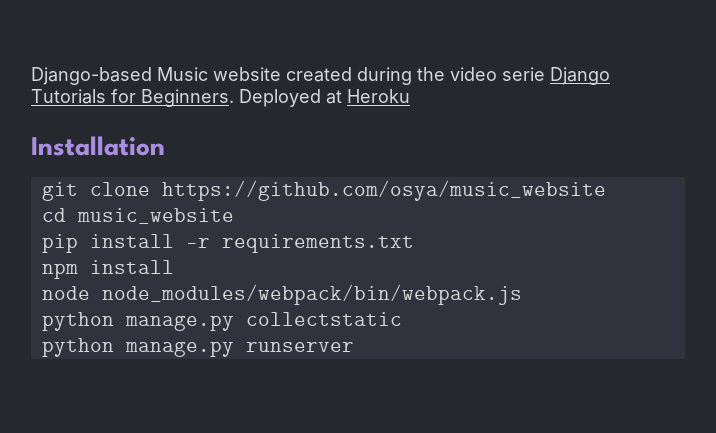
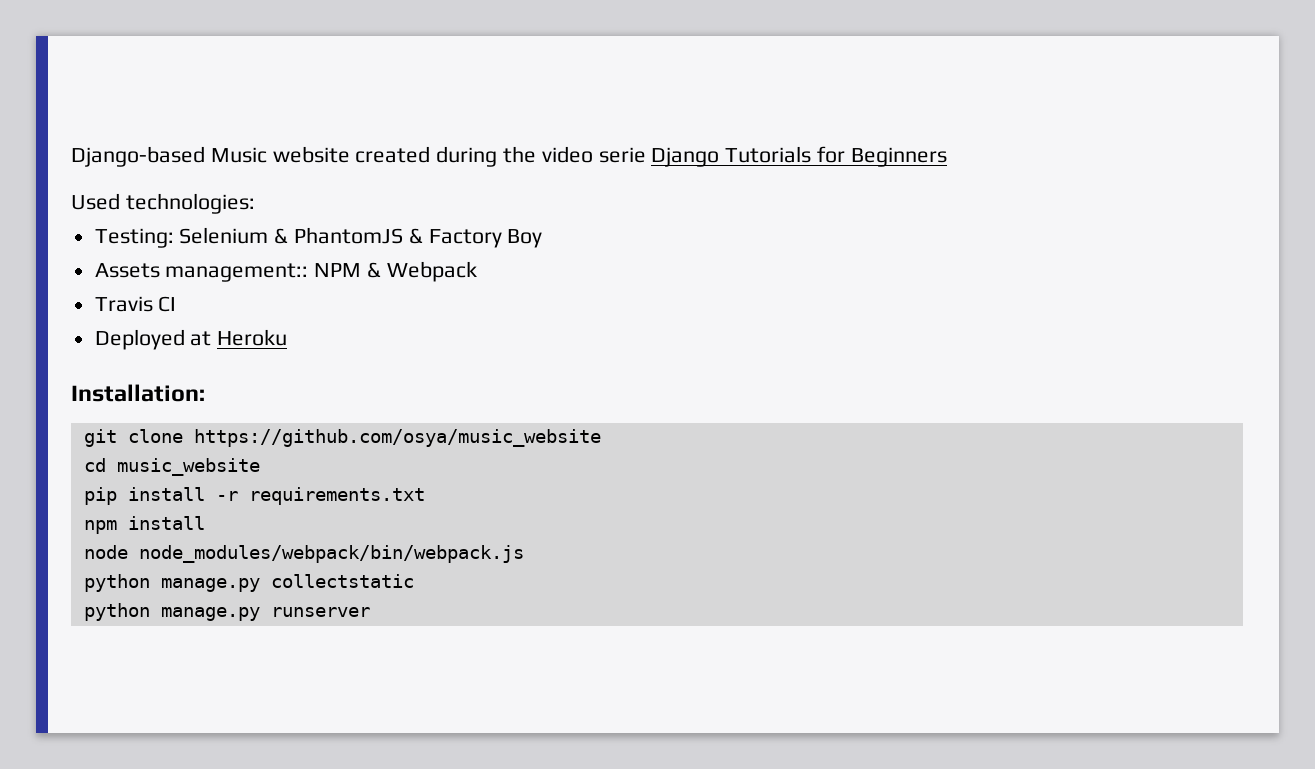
- Django-based Music website created during the video serie Django Tutorials for Beginners. Deployed at Heroku
+ Django-based Music website created during the video serie Django Tutorials for Beginners
+ Used technologies:
+ Testing: Selenium & PhantomJS & Factory Boy
+ Assets management:: NPM & Webpack
+ Travis CI
+ Deployed at Heroku
- Installation
+ Installation:

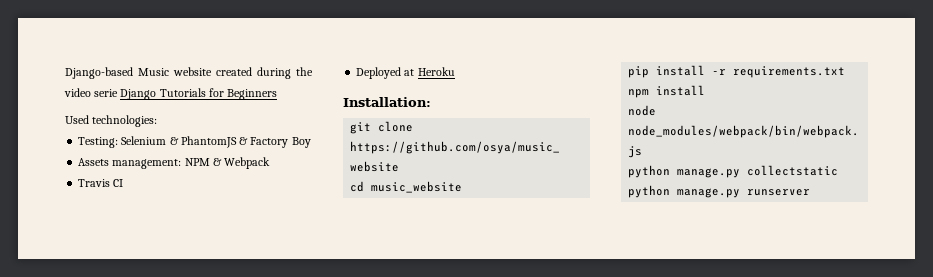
- Assets management:: NPM & Webpack
+ Assets management: NPM & Webpack

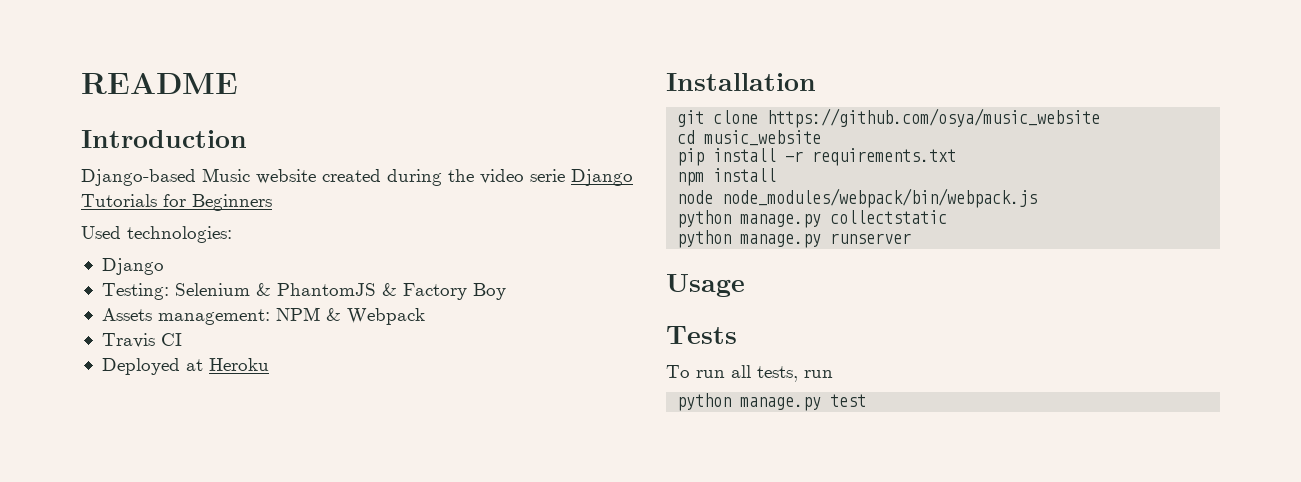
+ README
+ Introduction
  Used technologies:
+ Django
- Installation:
+ Installation
+ Usage
+ Tests
+ To run all tests, run
+ python manage.py test

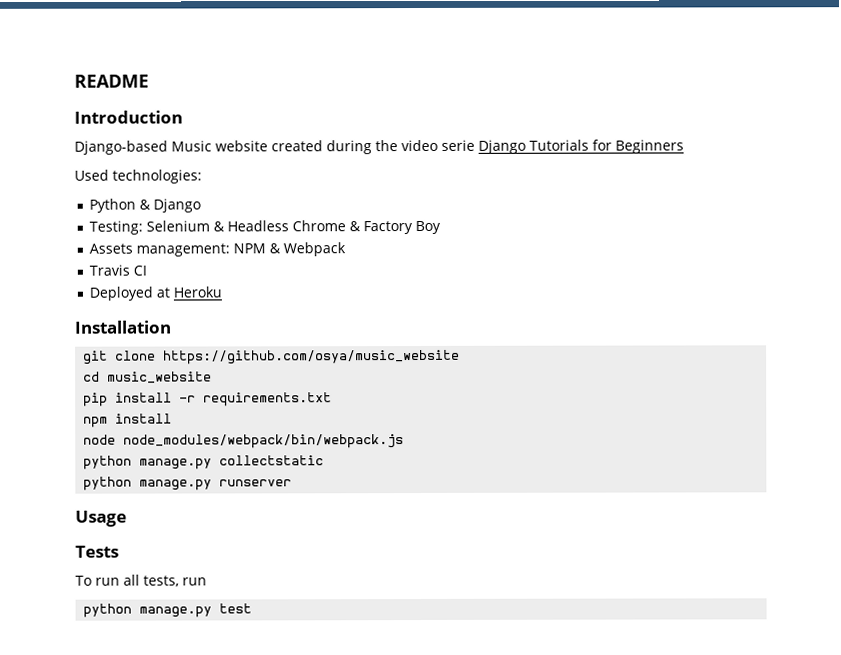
  Used technologies:
- Django
+ Python & Django
- Testing: Selenium & PhantomJS & Factory Boy
+ Testing: Selenium & Headless Chrome & Factory Boy

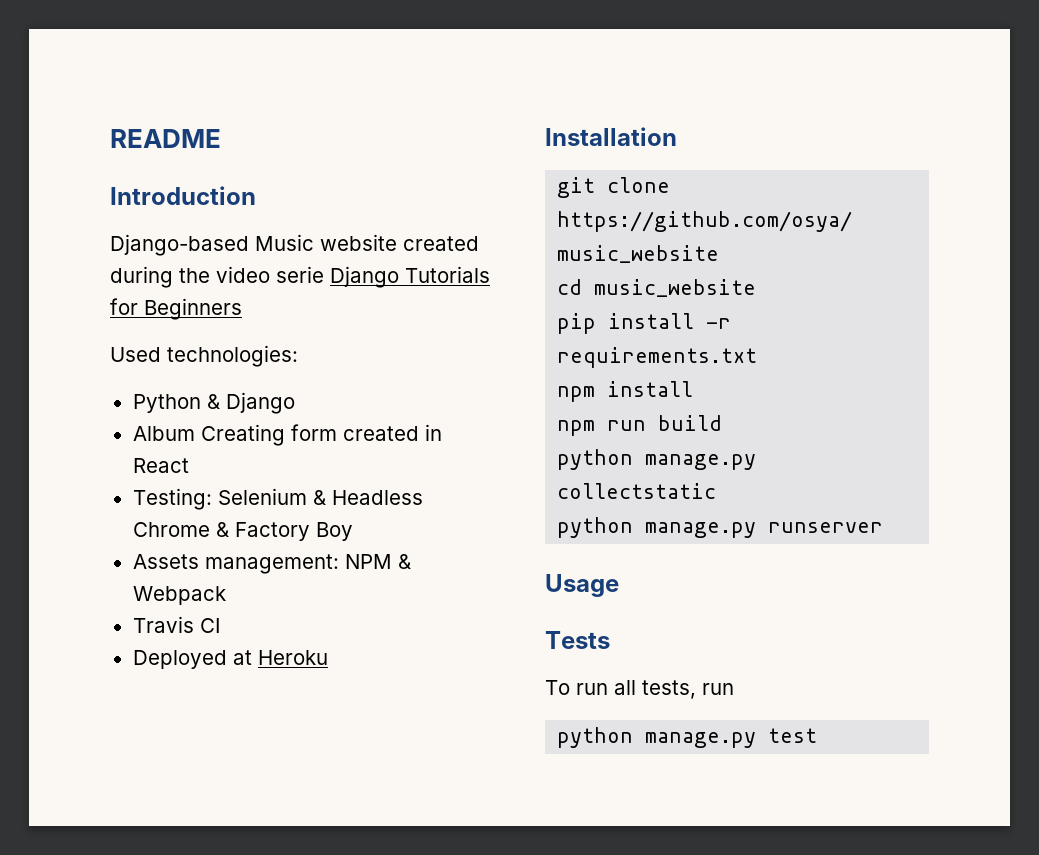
+ Album Creating form created in React
- node node_modules/webpack/bin/webpack.js
+ npm run build

